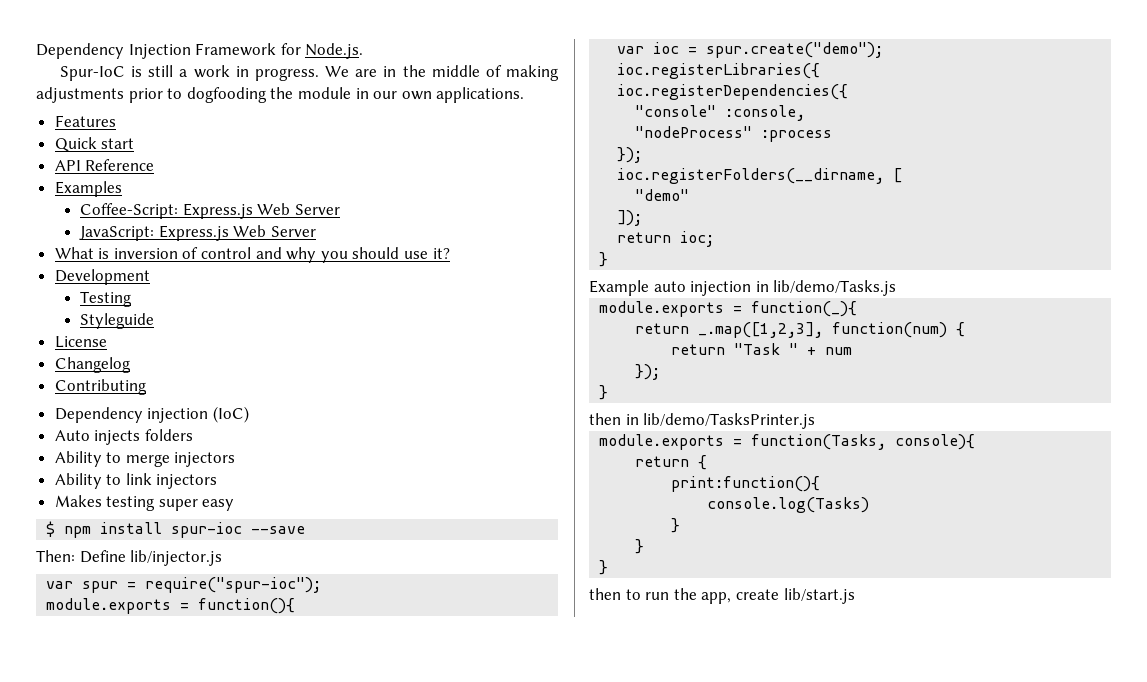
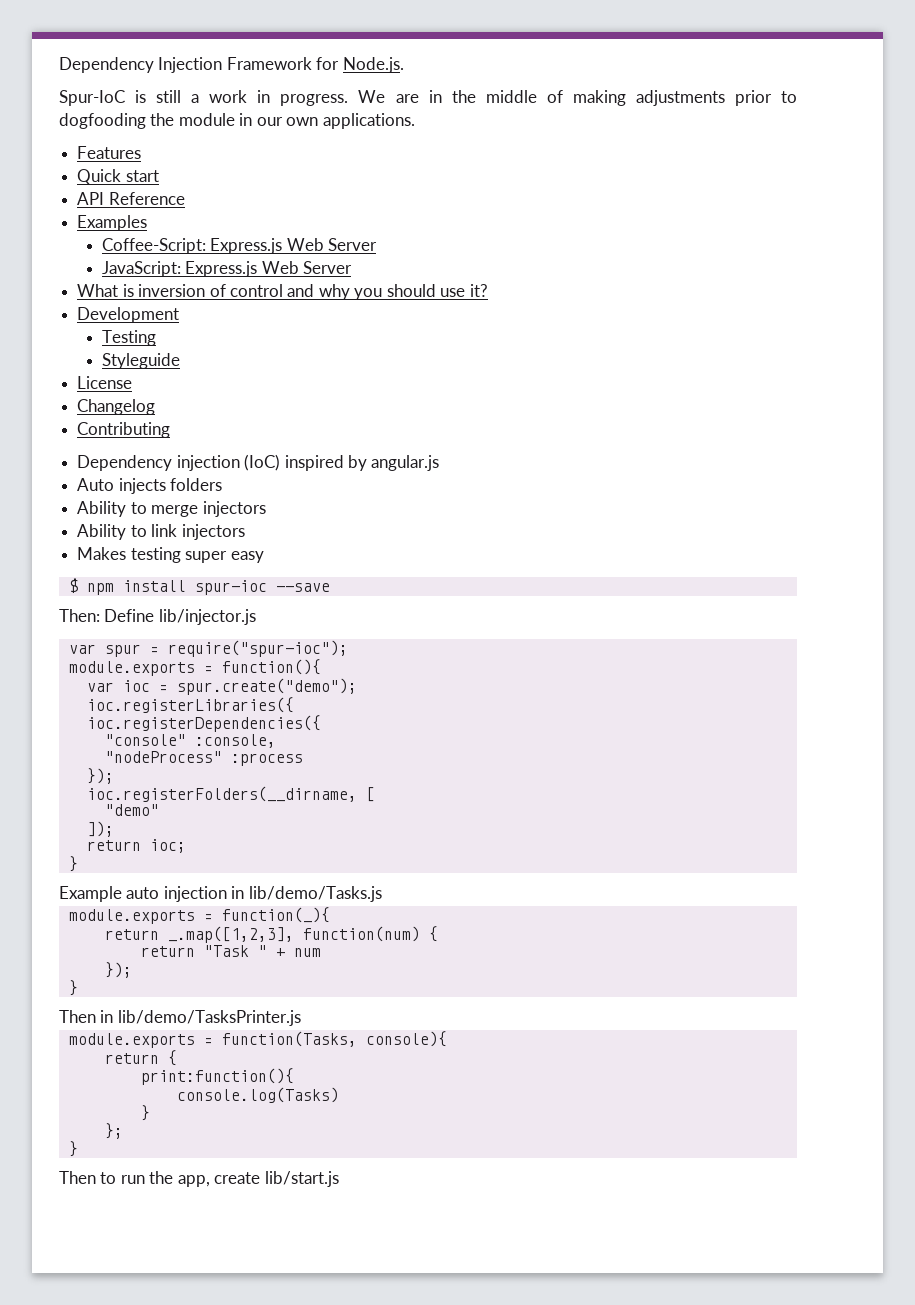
- Dependency injection (IoC)
+ Dependency injection (IoC) inspired by angular.js
- then in lib/demo/TasksPrinter.js
+ Then in lib/demo/TasksPrinter.js
  console.log(Tasks)
  }
+ };
  }
- }
- then to run the app, create lib/start.js
+ Then to run the app, create lib/start.js

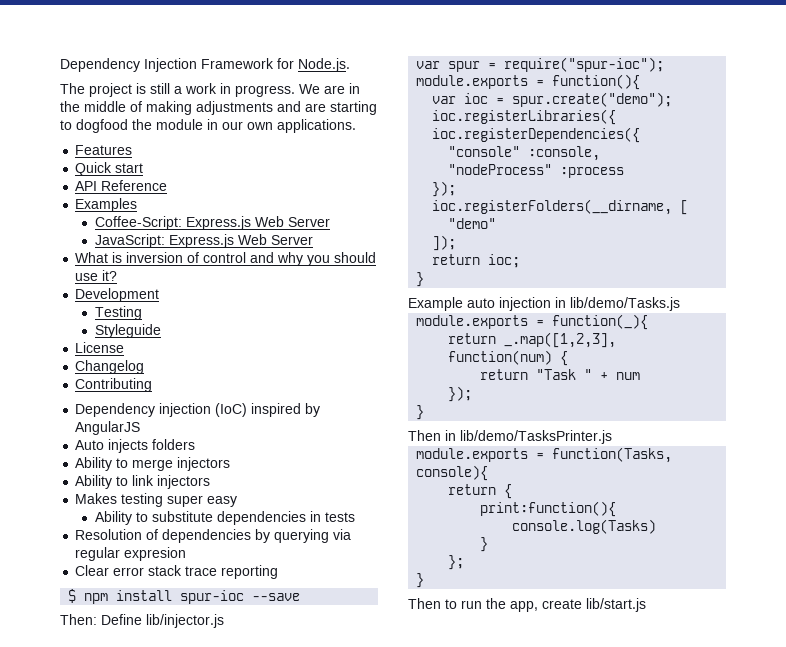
- Spur-IoC is still a work in progress.
+ The project is still a work in progress.
- We are in the middle of making adjustments prior to dogfooding the module in our own applications.
+ We are in the middle of making adjustments and are starting to dogfood the module in our own applications.
- Dependency injection (IoC) inspired by angular.js
+ Dependency injection (IoC) inspired by AngularJS
+ Ability to substitute dependencies in tests
+ Resolution of dependencies by querying via regular expresion
+ Clear error stack trace reporting

